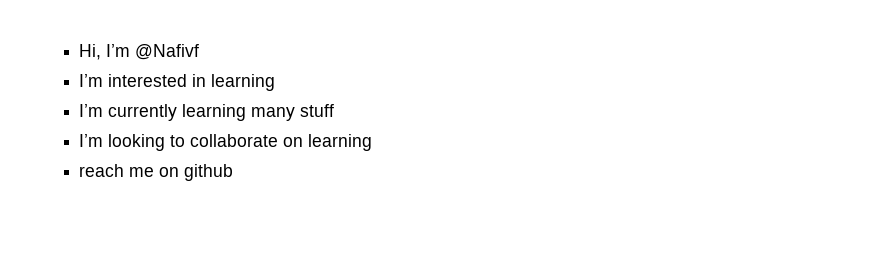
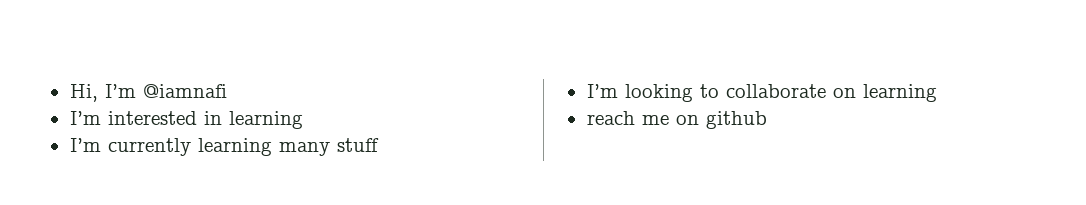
- Hi, I’m @Nafivf
+ Hi, I’m @iamnafi

